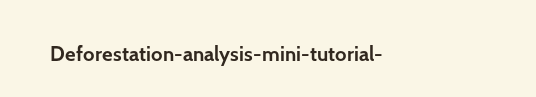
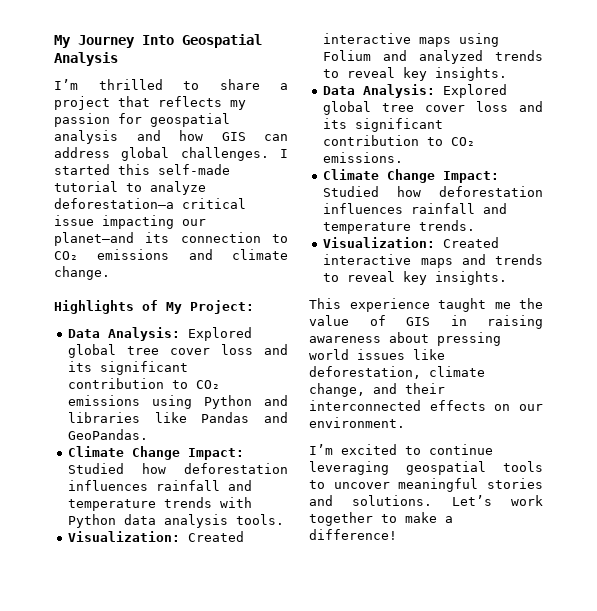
- Deforestation-analysis-mini-tutorial-
+ My Journey Into Geospatial Analysis
+ I’m thrilled to share a project that reflects my passion for geospatial analysis and how GIS can address global challenges. I started this self-made tutorial to analyze deforestation—a critical issue impacting our planet—and its connection to CO₂ emissions and climate change.
+ Highlights of My Project:
+ Data Analysis: Explored global tree cover loss and its significant contribution to CO₂ emissions using Python and libraries like Pandas and GeoPandas.
+ Climate Change Impact: Studied how deforestation influences rainfall and temperature trends with Python data analysis tools.
+ Visualization: Created interactive maps using Folium and analyzed trends to reveal key insights.
+ Data Analysis: Explored global tree cover loss and its significant contribution to CO₂ emissions.
+ Climate Change Impact: Studied how deforestation influences rainfall and temperature trends.
+ Visualization: Created interactive maps and trends to reveal key insights.
+ This experience taught me the value of GIS in raising awareness about pressing world issues like deforestation, climate change, and their interconnected effects on our environment.
+ I’m excited to continue leveraging geospatial tools to uncover meaningful stories and solutions. Let’s work together to make a difference!

